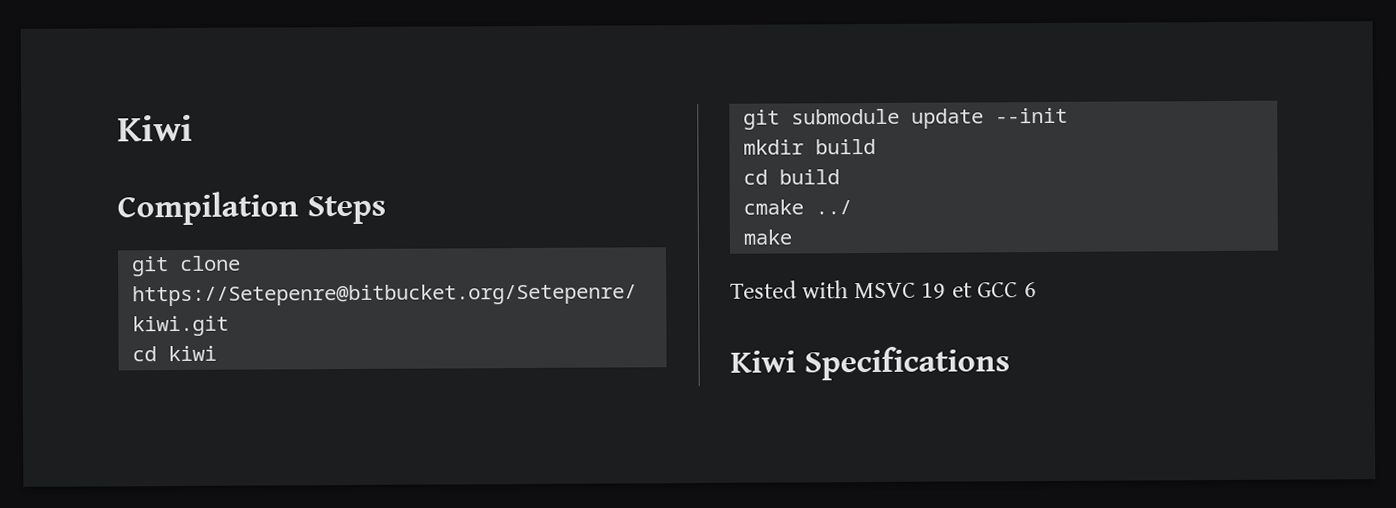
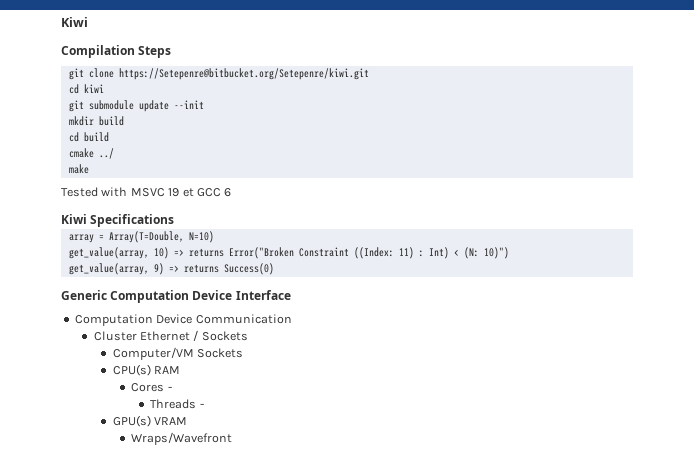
+ array = Array(T=Double, N=10)
+ get_value(array, 10) => returns Error("Broken Constraint ((Index: 11) : Int) < (N: 10)")
+ get_value(array, 9) => returns Success(0)
+ Generic Computation Device Interface
+ Computation Device Communication
+ Cluster Ethernet / Sockets
+ Computer/VM Sockets
+ CPU(s) RAM
+ Cores -
+ Threads -
+ GPU(s) VRAM
+ Wraps/Wavefront

